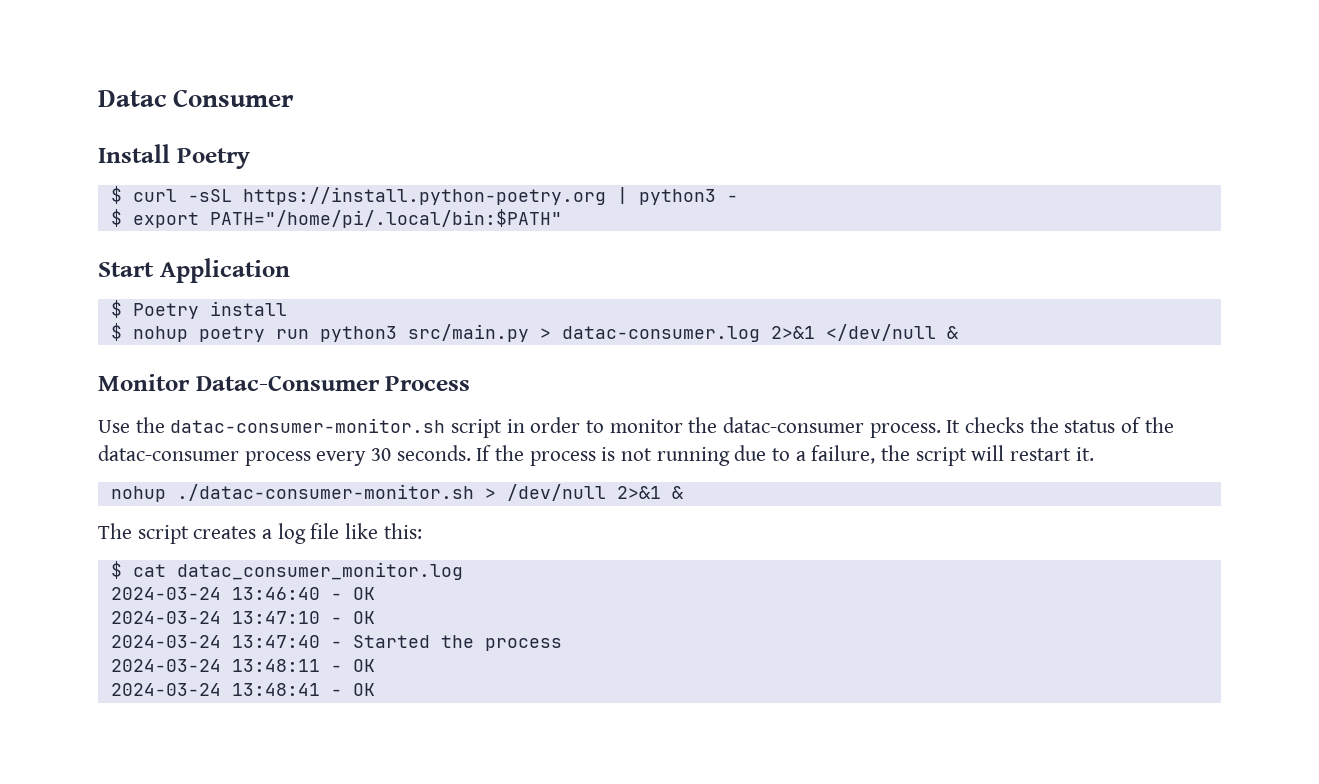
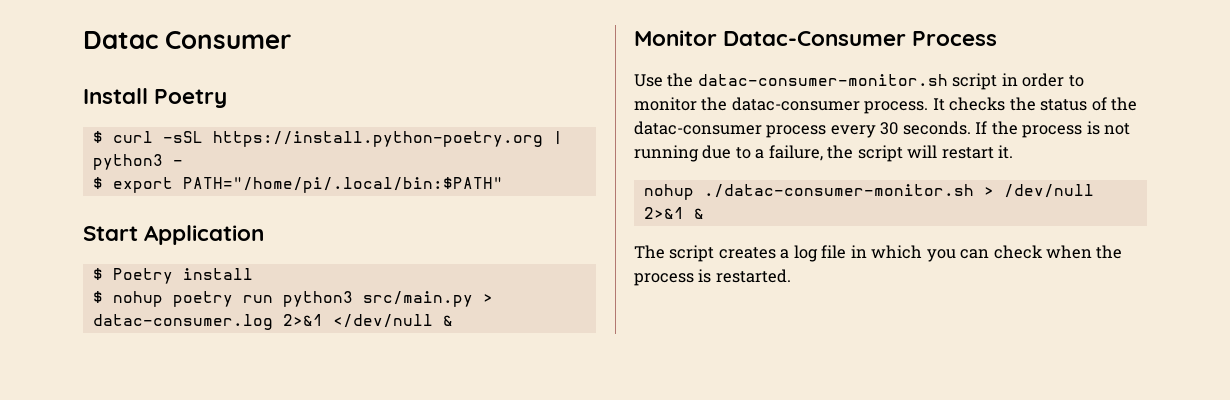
- The script creates a log file like this:
- $ cat datac_consumer_monitor.log
- 2024-03-24 13:46:40 - OK
- 2024-03-24 13:47:10 - OK
- 2024-03-24 13:47:40 - Started the process
- 2024-03-24 13:48:11 - OK
- 2024-03-24 13:48:41 - OK
+ The script creates a log file in which you can check when the process is restarted.

